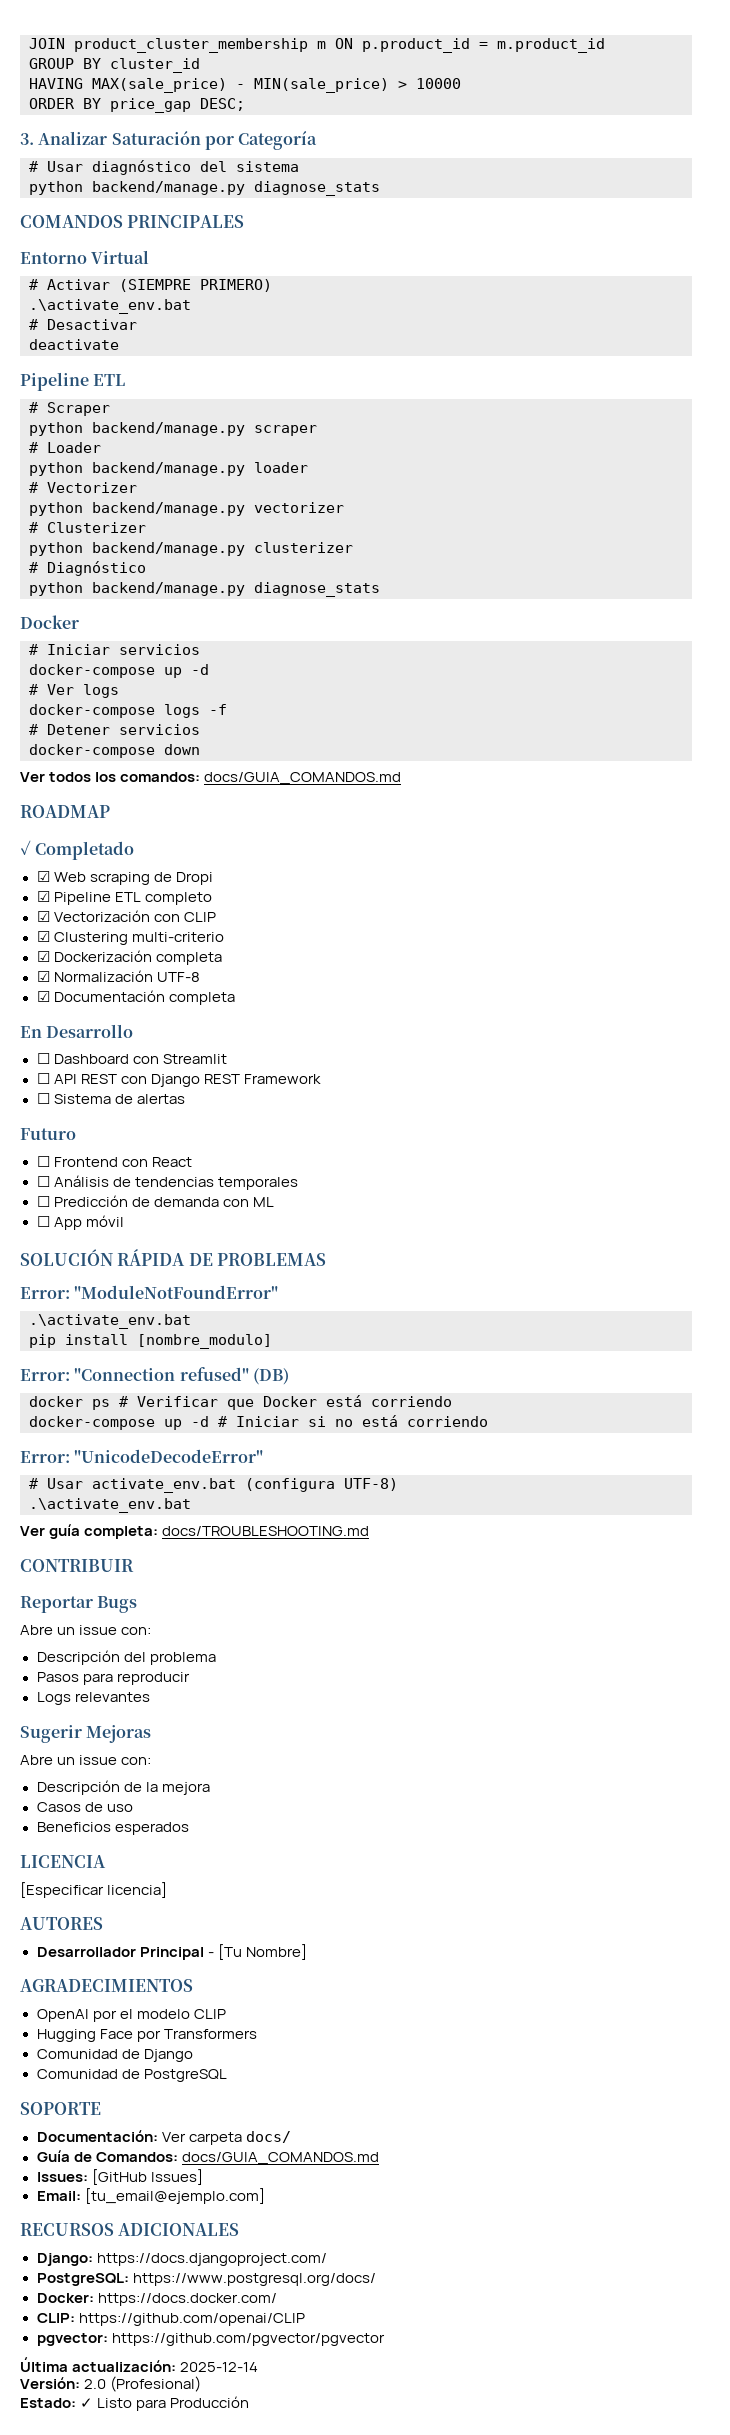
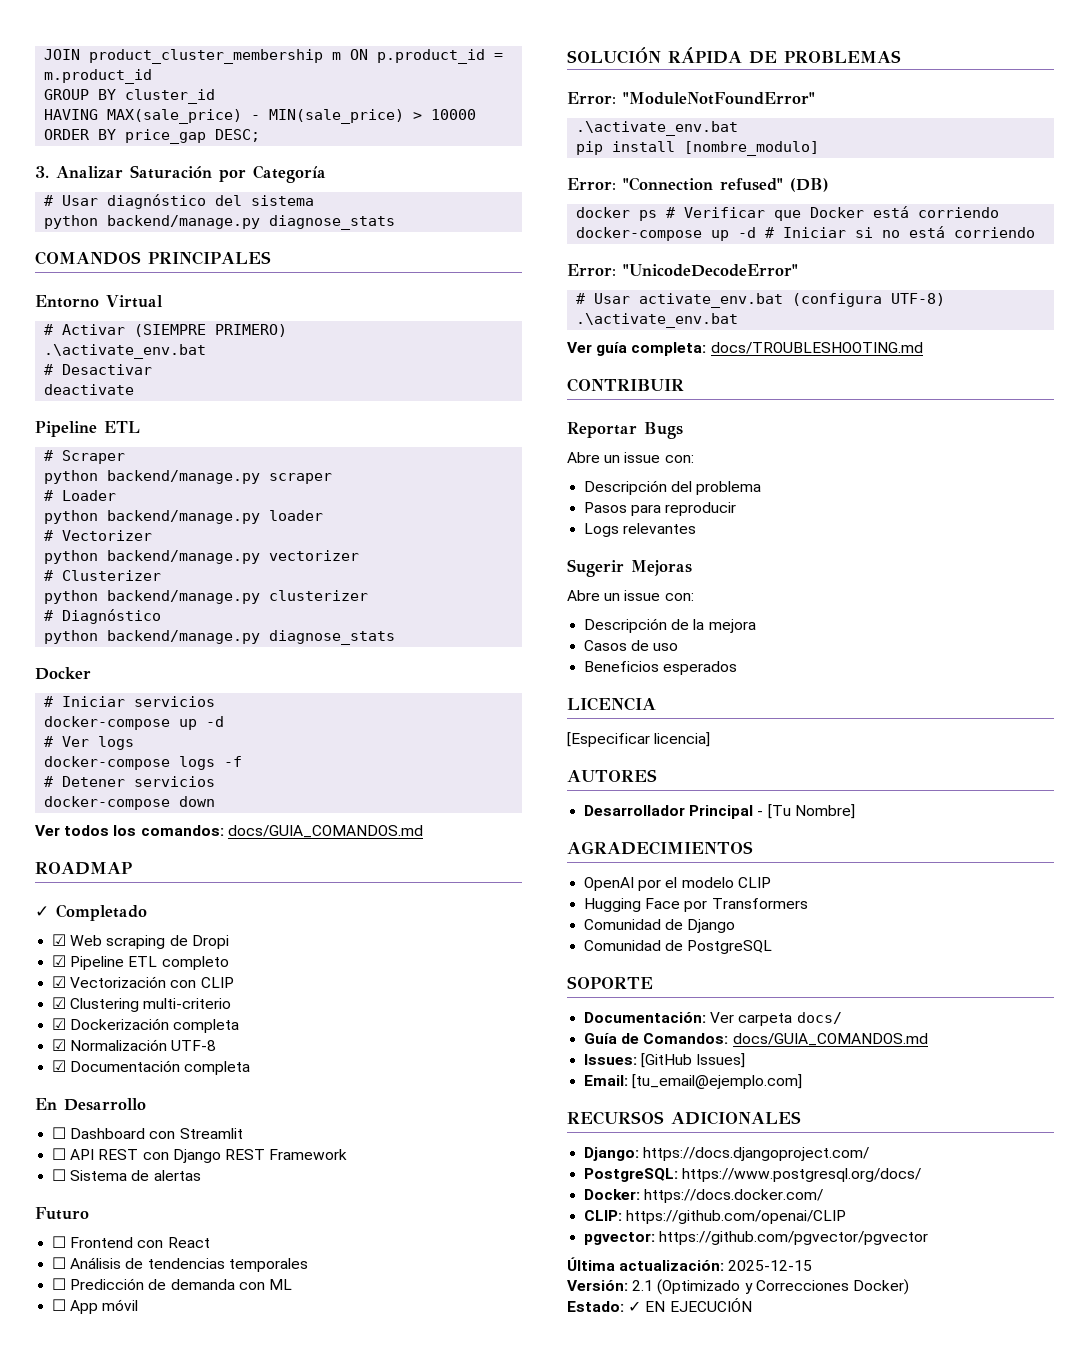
- Última actualización: 2025-12-14
+ Última actualización: 2025-12-15
- Versión: 2.0 (Profesional)
+ Versión: 2.1 (Optimizado y Correcciones Docker)
- Estado: ✓ Listo para Producción
+ Estado: ✓ EN EJECUCIÓN

